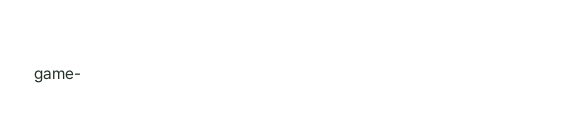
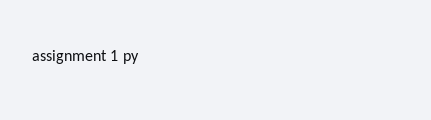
- game-
+ assignment 1 py

